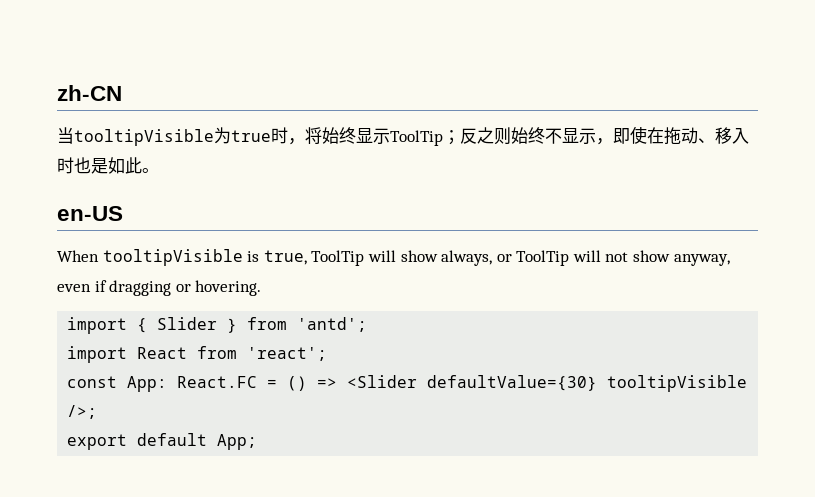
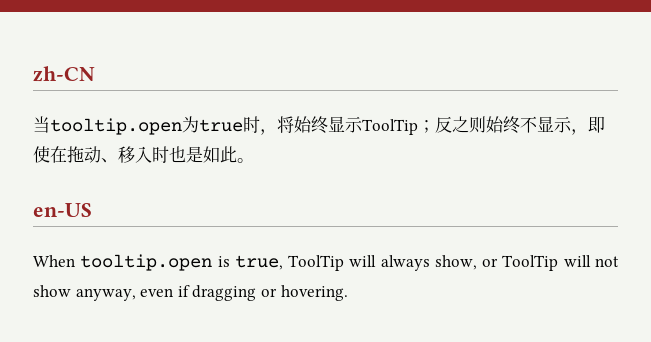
- 当tooltipVisible为true时，将始终显示ToolTip；反之则始终不显示，即使在拖动、移入时也是如此。
+ 当tooltip.open为true时，将始终显示ToolTip；反之则始终不显示，即使在拖动、移入时也是如此。
- When tooltipVisible is true, ToolTip will show always, or ToolTip will not show anyway, even if dragging or hovering.
+ When tooltip.open is true, ToolTip will always show, or ToolTip will not show anyway, even if dragging or hovering.
- import { Slider } from 'antd';
- import React from 'react';
- const App: React.FC = () => <Slider defaultValue={30} tooltipVisible />;
- export default App;

